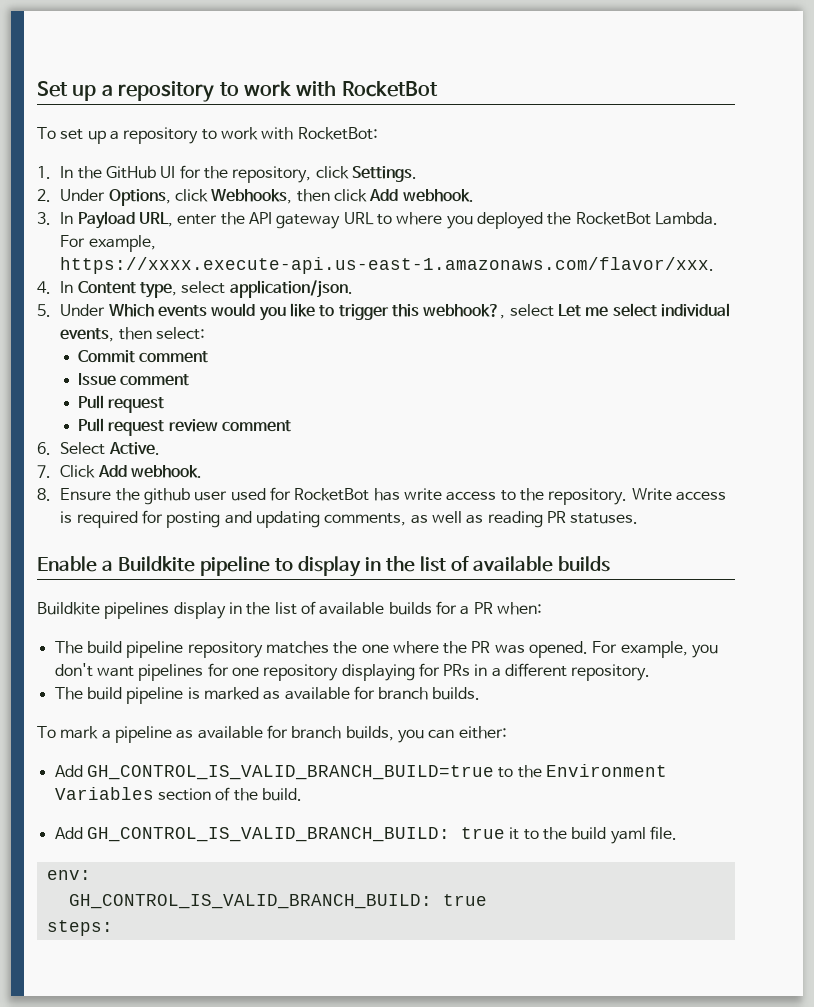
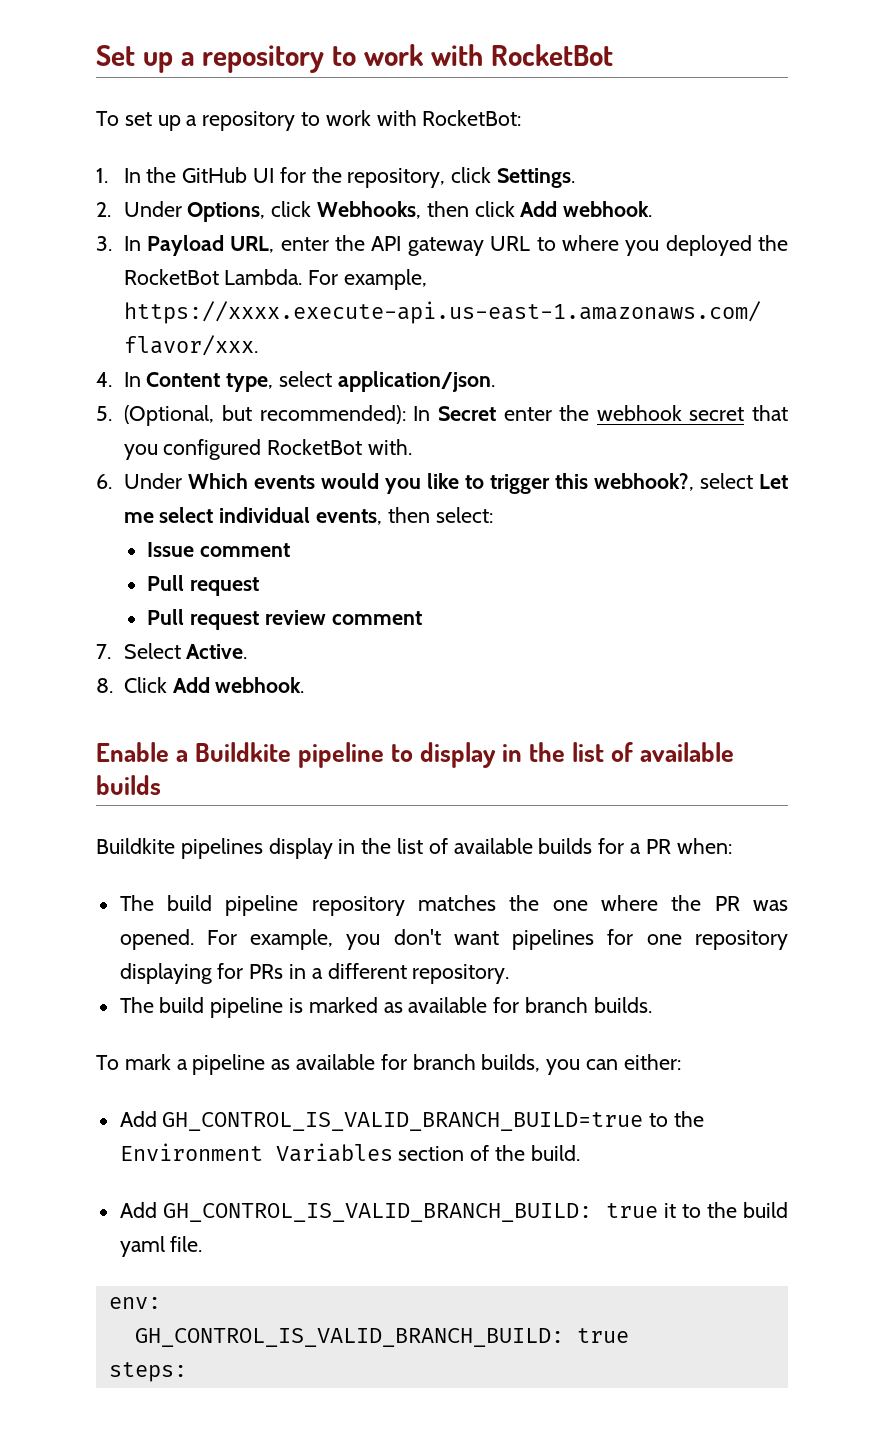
- 5. Under Which events would you like to trigger this webhook?, select Let me select individual events, then select:
+ 5. (Optional, but recommended): In Secret enter the webhook secret that you configured RocketBot with.
+ 6. Under Which events would you like to trigger this webhook?, select Let me select individual events, then select:
- Commit comment
- 6. Select Active.
+ 7. Select Active.
- 7. Click Add webhook.
+ 8. Click Add webhook.
- 8. Ensure the github user used for RocketBot has write access to the repository. Write access is required for posting and updating comments, as well as reading PR statuses.

